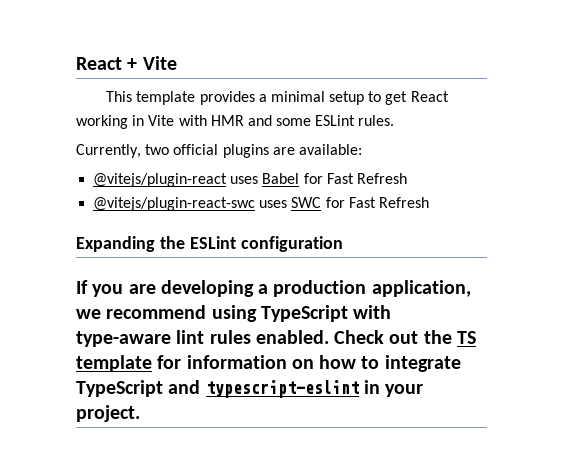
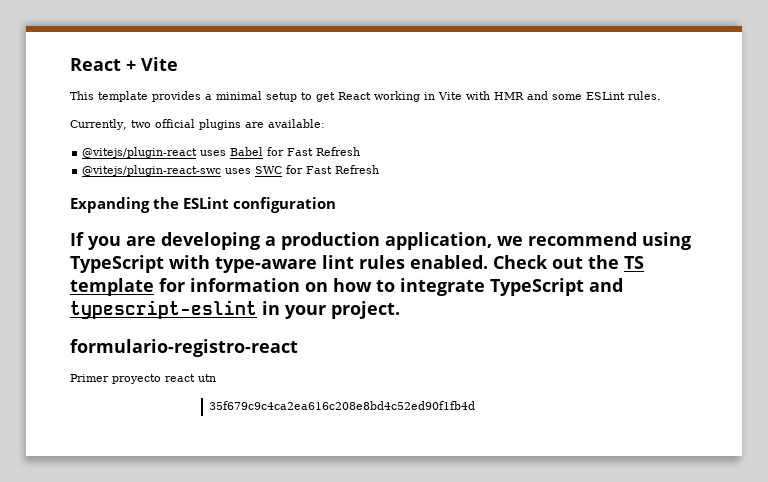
+ formulario-registro-react
+ Primer proyecto react utn
+ 35f679c9c4ca2ea616c208e8bd4c52ed90f1fb4d

